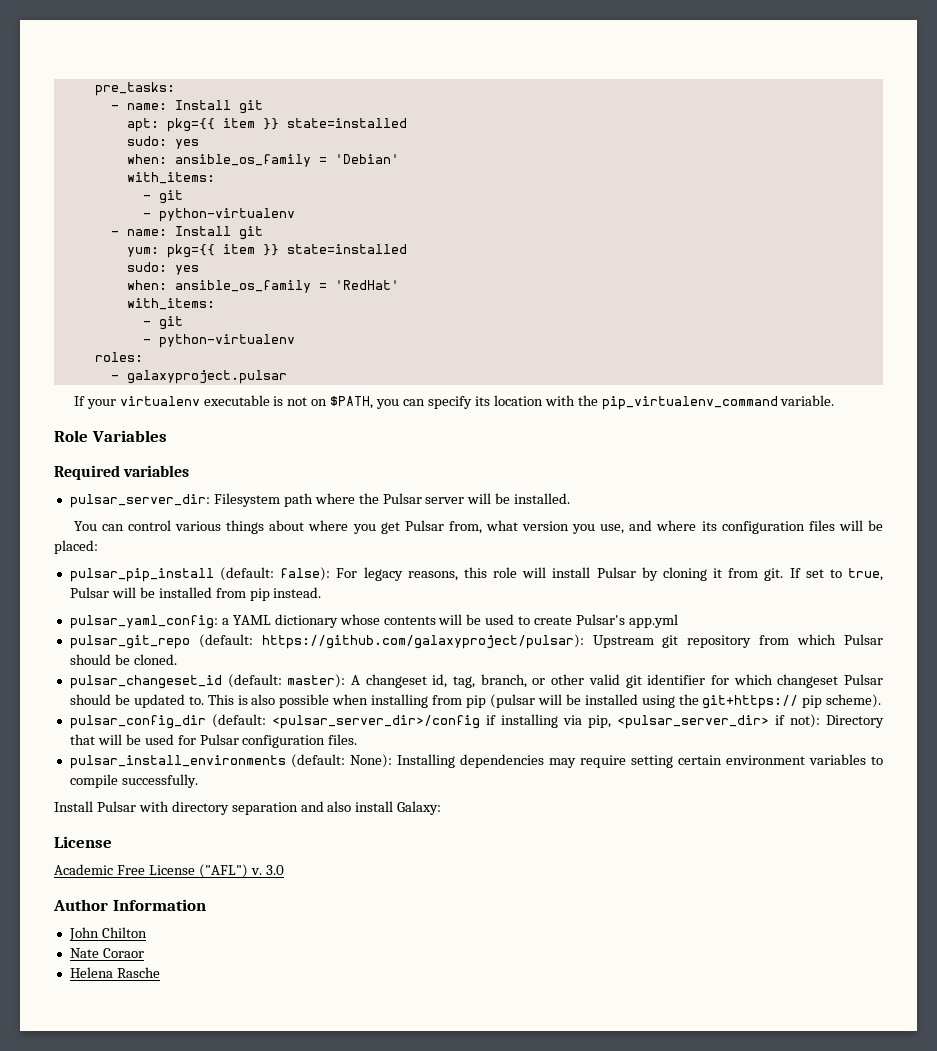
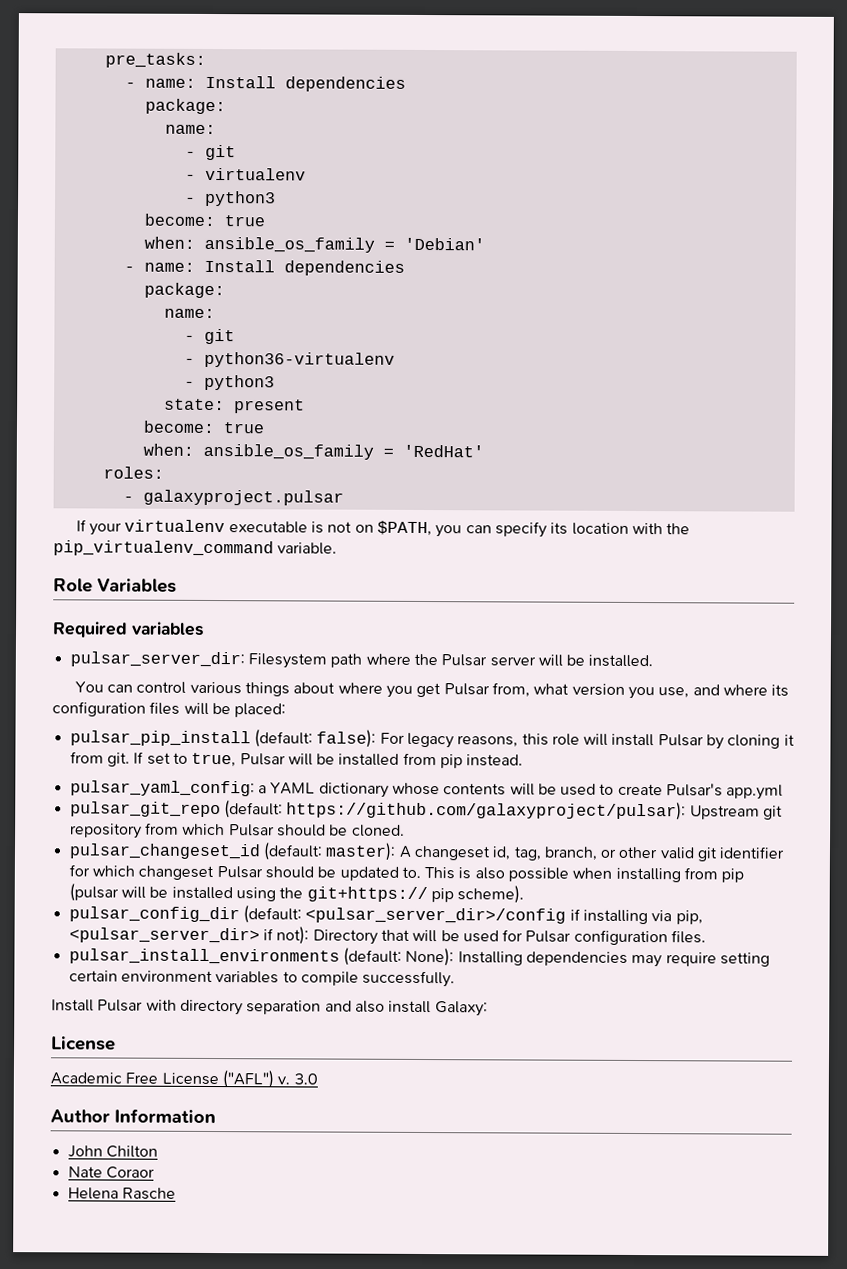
  pre_tasks:
- - name: Install git
- apt: pkg={{ item }} state=installed
- sudo: yes
+ - name: Install dependencies
+ package:
+ name:
+ - git
+ - virtualenv
+ - python3
+ become: true
  when: ansible_os_family = 'Debian'
- with_items:
+ - name: Install dependencies
+ package:
+ name:
  - git
- - python-virtualenv
- - name: Install git
- yum: pkg={{ item }} state=installed
- sudo: yes
+ - python36-virtualenv
+ - python3
+ state: present
+ become: true
  when: ansible_os_family = 'RedHat'
- with_items:
- - git
- - python-virtualenv

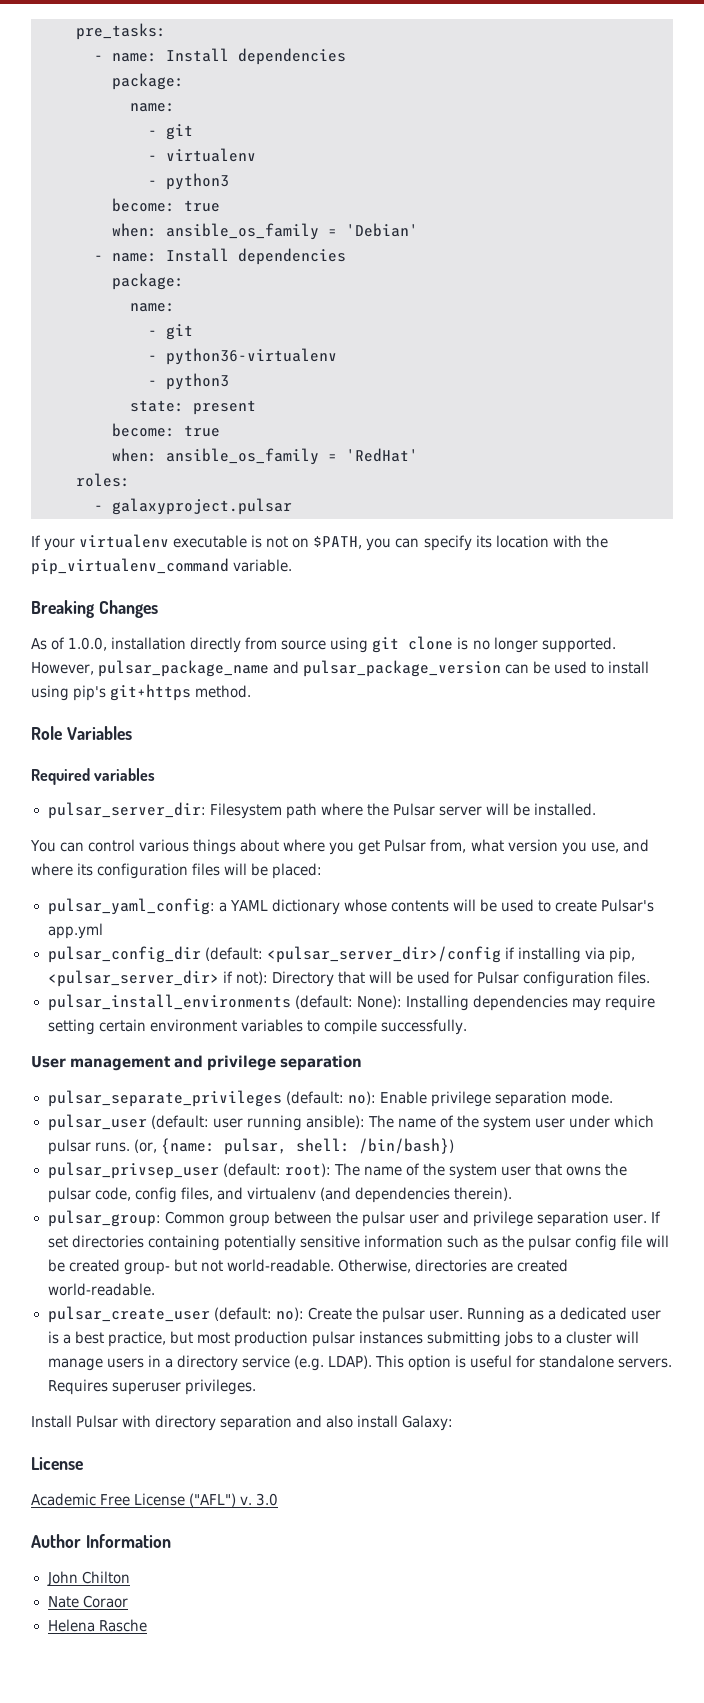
+ Breaking Changes
+ As of 1.0.0, installation directly from source using git clone is no longer supported. However, pulsar_package_name and pulsar_package_version can be used to install using pip's git+https method.
- pulsar_pip_install (default: false): For legacy reasons, this role will install Pulsar by cloning it from git. If set to true, Pulsar will be installed from pip instead.
- pulsar_git_repo (default: https://github.com/galaxyproject/pulsar): Upstream git repository from which Pulsar should be cloned.
- pulsar_changeset_id (default: master): A changeset id, tag, branch, or other valid git identifier for which changeset Pulsar should be updated to. This is also possible when installing from pip (pulsar will be installed using the git+https:// pip scheme).
+ User management and privilege separation
+ pulsar_separate_privileges (default: no): Enable privilege separation mode.
+ pulsar_user (default: user running ansible): The name of the system user under which pulsar runs. (or, {name: pulsar, shell: /bin/bash})
+ pulsar_privsep_user (default: root): The name of the system user that owns the pulsar code, config files, and virtualenv (and dependencies therein).
+ pulsar_group: Common group between the pulsar user and privilege separation user. If set directories containing potentially sensitive information such as the pulsar config file will be created group- but not world-readable. Otherwise, directories are created world-readable.
+ pulsar_create_user (default: no): Create the pulsar user. Running as a dedicated user is a best practice, but most production pulsar instances submitting jobs to a cluster will manage users in a directory service (e.g. LDAP). This option is useful for standalone servers. Requires superuser privileges.

